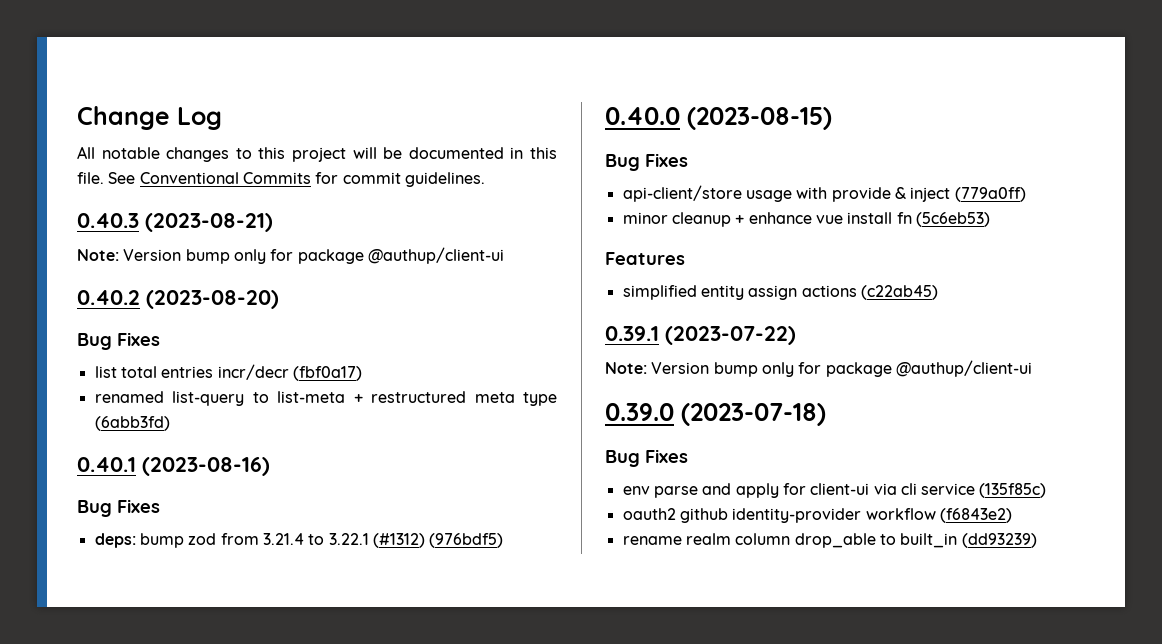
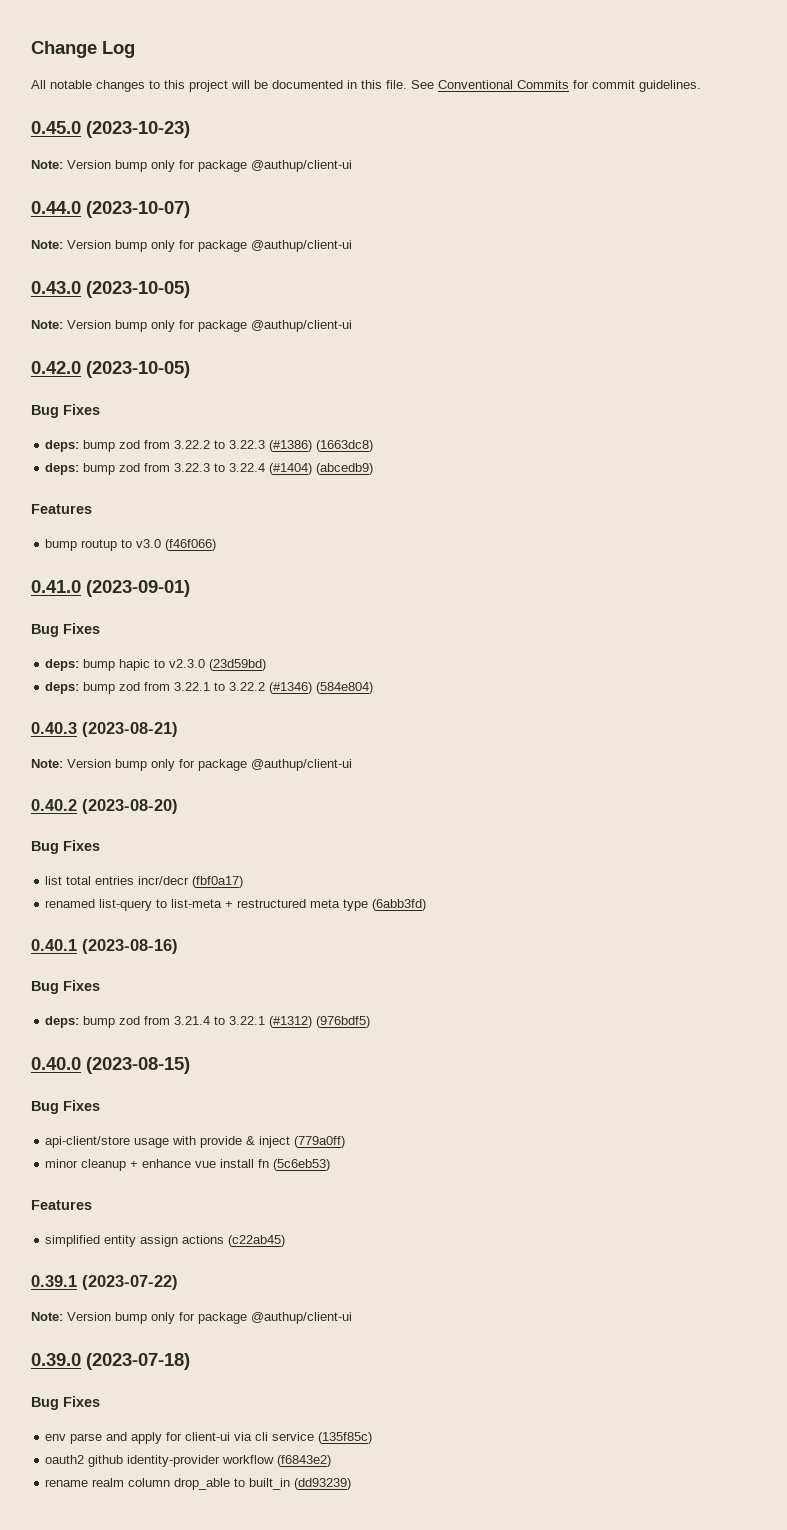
+ 0.45.0 (2023-10-23)
+ Note: Version bump only for package @authup/client-ui
+ 0.44.0 (2023-10-07)
+ Note: Version bump only for package @authup/client-ui
+ 0.43.0 (2023-10-05)
+ Note: Version bump only for package @authup/client-ui
+ 0.42.0 (2023-10-05)
+ Bug Fixes
+ deps: bump zod from 3.22.2 to 3.22.3 (#1386) (1663dc8)
+ deps: bump zod from 3.22.3 to 3.22.4 (#1404) (abcedb9)
+ Features
+ bump routup to v3.0 (f46f066)
+ 0.41.0 (2023-09-01)
+ Bug Fixes
+ deps: bump hapic to v2.3.0 (23d59bd)
+ deps: bump zod from 3.22.1 to 3.22.2 (#1346) (584e804)

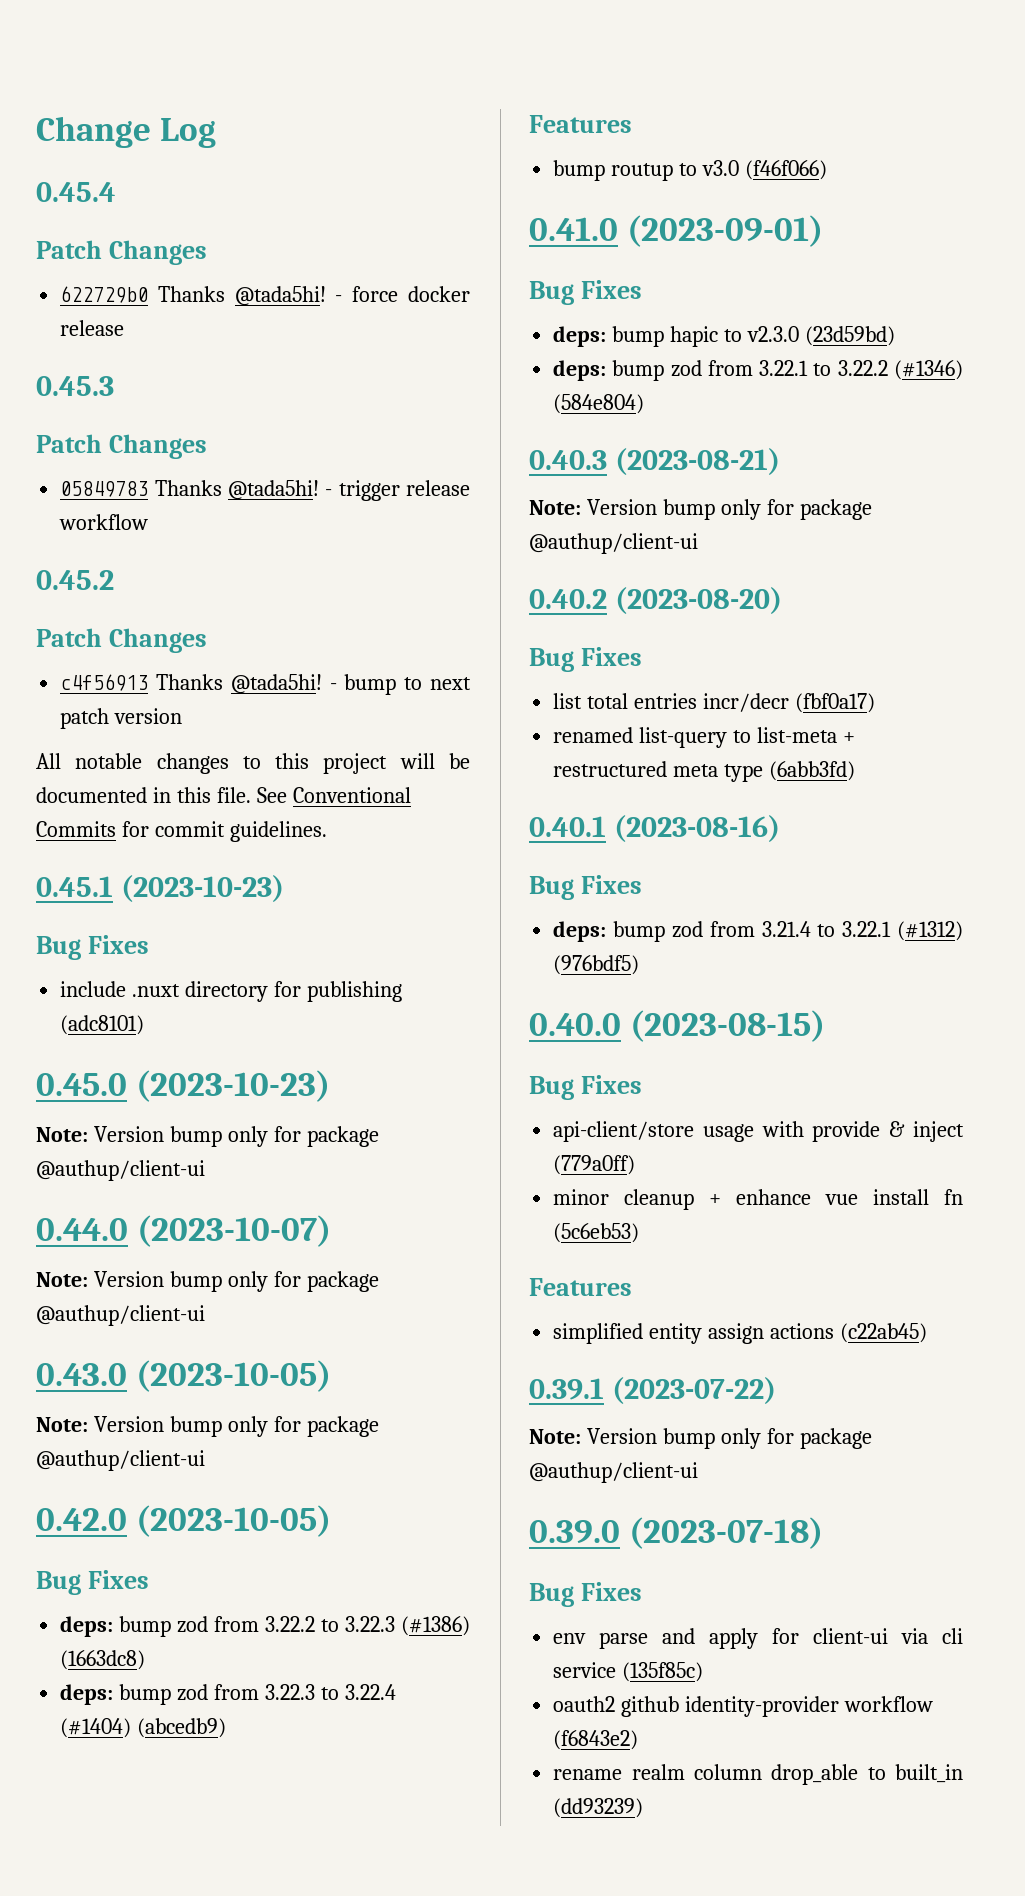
+ 0.45.4
+ Patch Changes
+ 622729b0 Thanks @tada5hi! - force docker release
+ 0.45.3
+ Patch Changes
+ 05849783 Thanks @tada5hi! - trigger release workflow
+ 0.45.2
+ Patch Changes
+ c4f56913 Thanks @tada5hi! - bump to next patch version
+ 0.45.1 (2023-10-23)
+ Bug Fixes
+ include .nuxt directory for publishing (adc8101)

